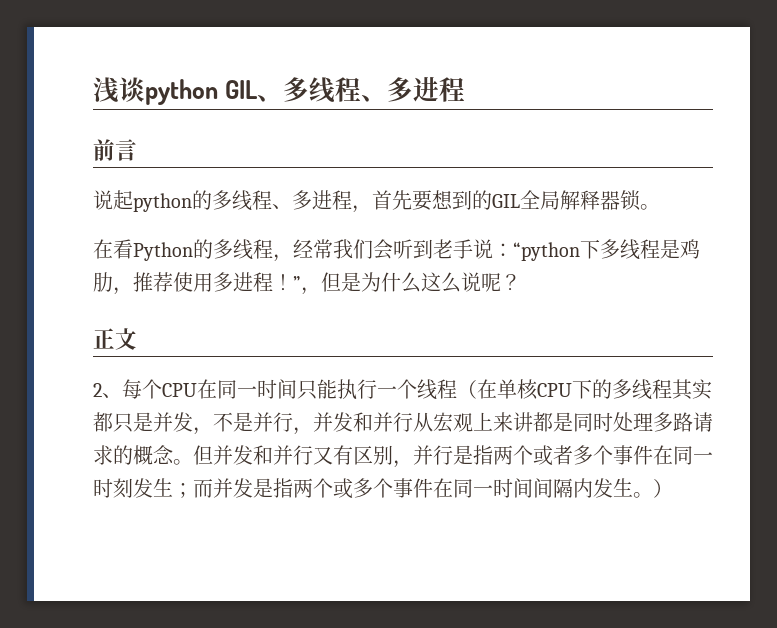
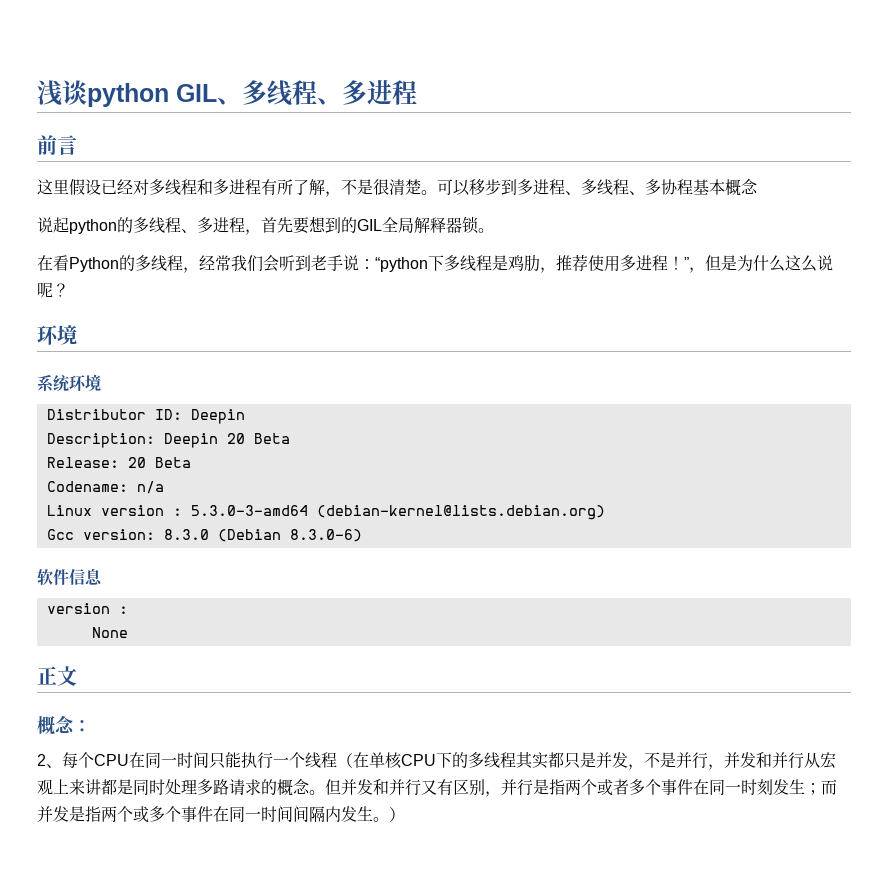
+ 这里假设已经对多线程和多进程有所了解，不是很清楚。可以移步到多进程、多线程、多协程基本概念
  在看Python的多线程，经常我们会听到老手说：“python下多线程是鸡肋，推荐使用多进程！”，但是为什么这么说呢？
+ 环境
+ 系统环境
+ Distributor ID: Deepin
+ Description: Deepin 20 Beta
+ Release: 20 Beta
+ Codename: n/a
+ Linux version : 5.3.0-3-amd64 (debian-kernel@lists.debian.org)
+ Gcc version: 8.3.0 (Debian 8.3.0-6)
+ 软件信息
+ version :
+ None
+ 概念：

